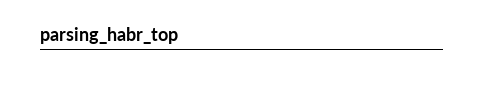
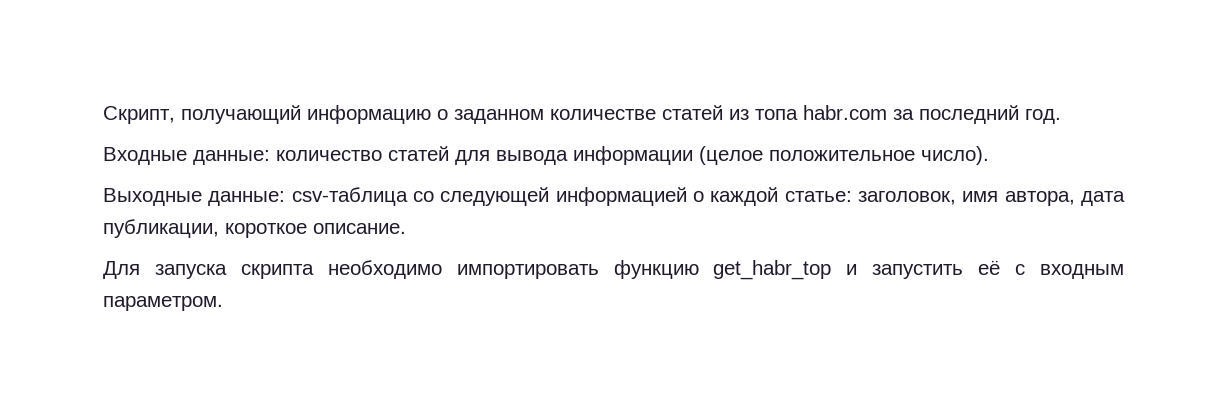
- parsing_habr_top
+ Скрипт, получающий информацию о заданном количестве статей из топа habr.com за последний год.
+ Входные данные: количество статей для вывода информации (целое положительное число).
+ Выходные данные: csv-таблица со следующей информацией о каждой статье: заголовок, имя автора, дата публикации, короткое описание.
+ Для запуска скрипта необходимо импортировать функцию get_habr_top и запустить её с входным параметром.

